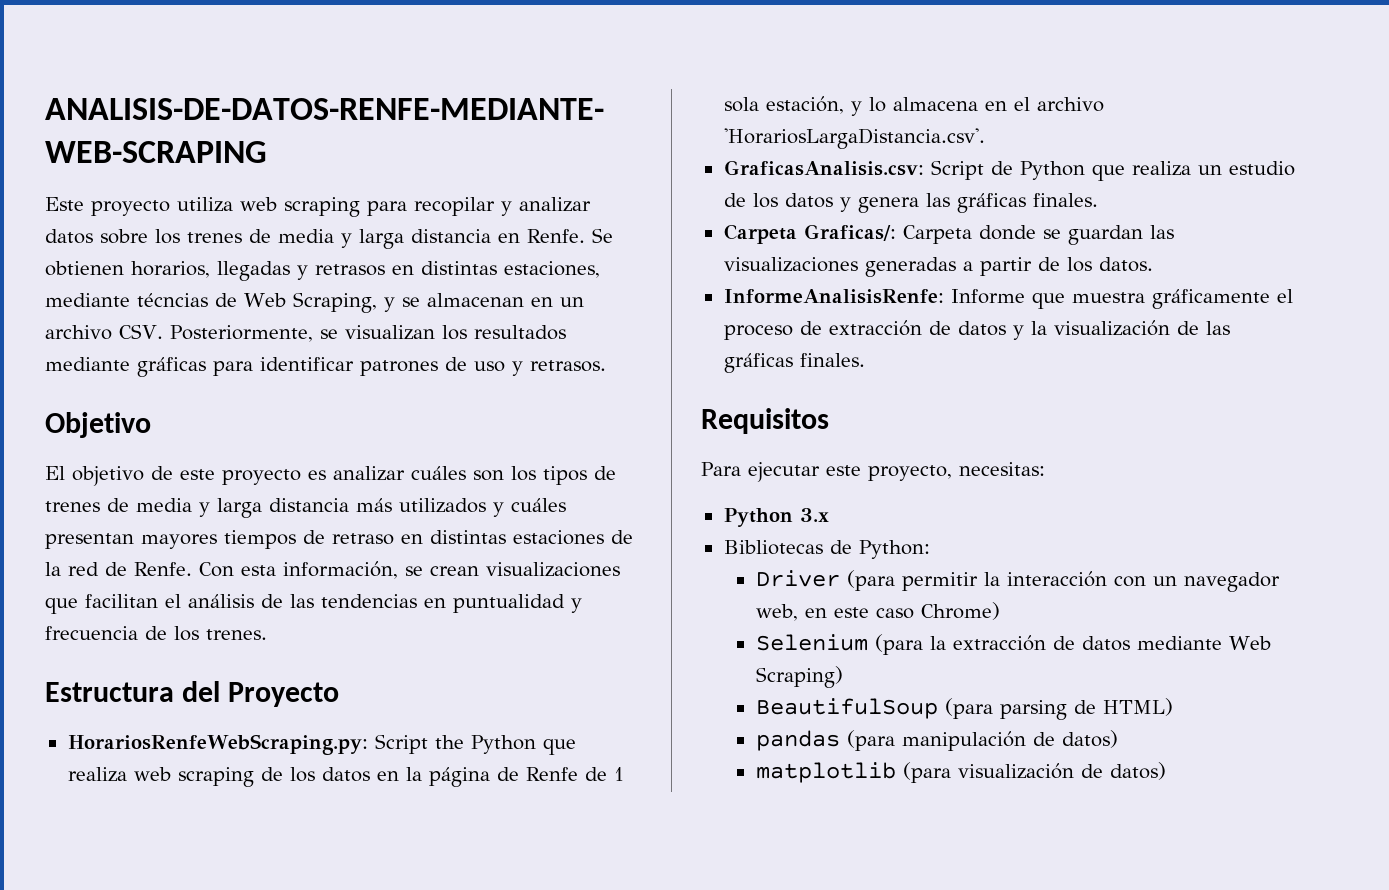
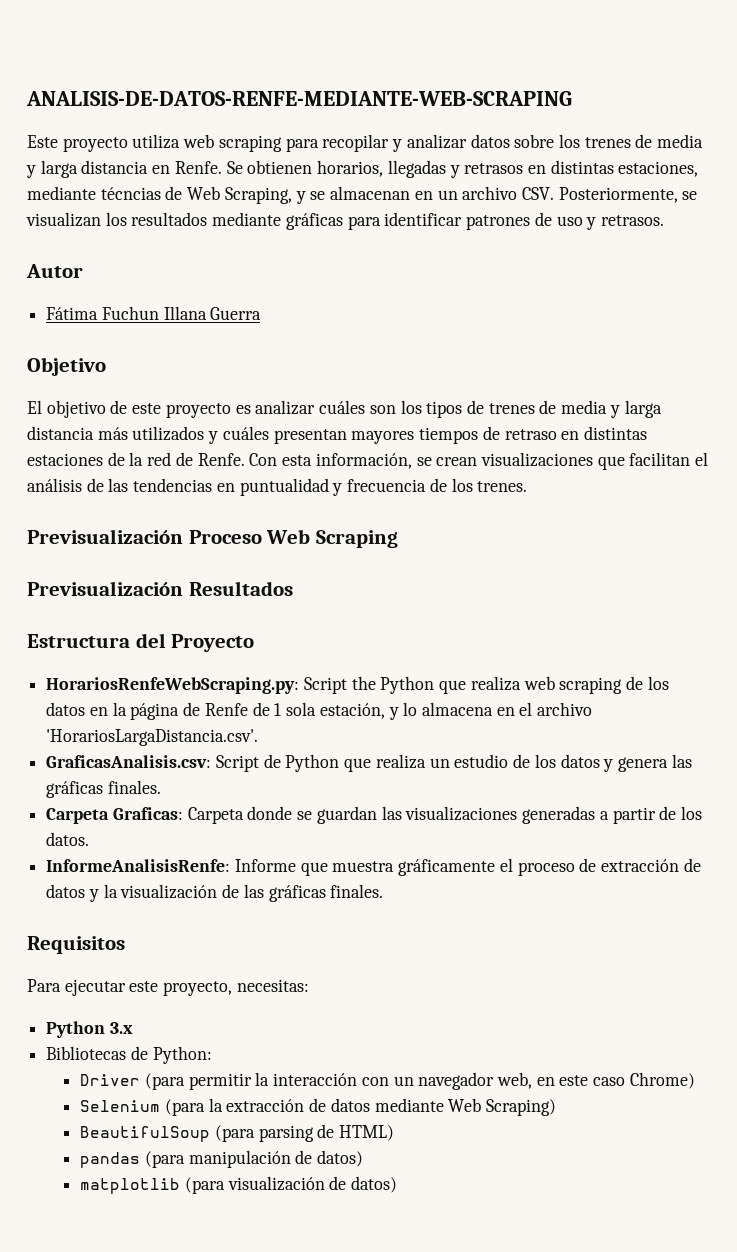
+ Autor
+ Fátima Fuchun Illana Guerra
+ Previsualización Proceso Web Scraping
+ Previsualización Resultados
- Carpeta Graficas/: Carpeta donde se guardan las visualizaciones generadas a partir de los datos.
+ Carpeta Graficas: Carpeta donde se guardan las visualizaciones generadas a partir de los datos.

